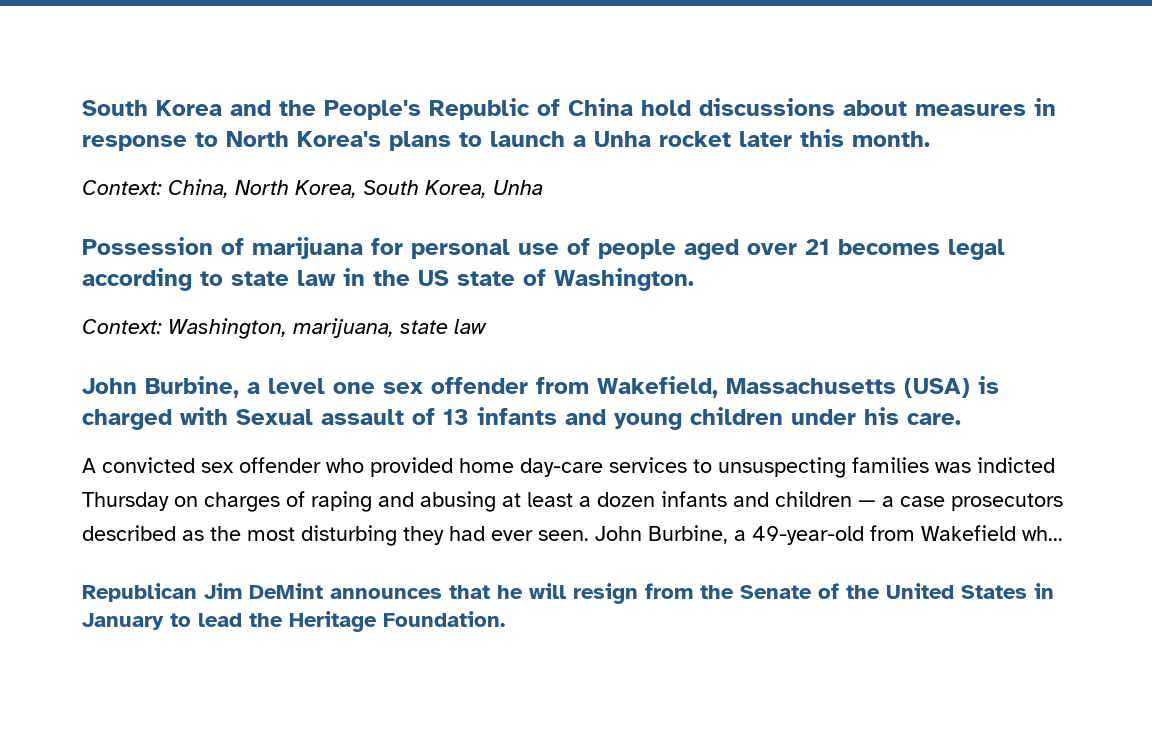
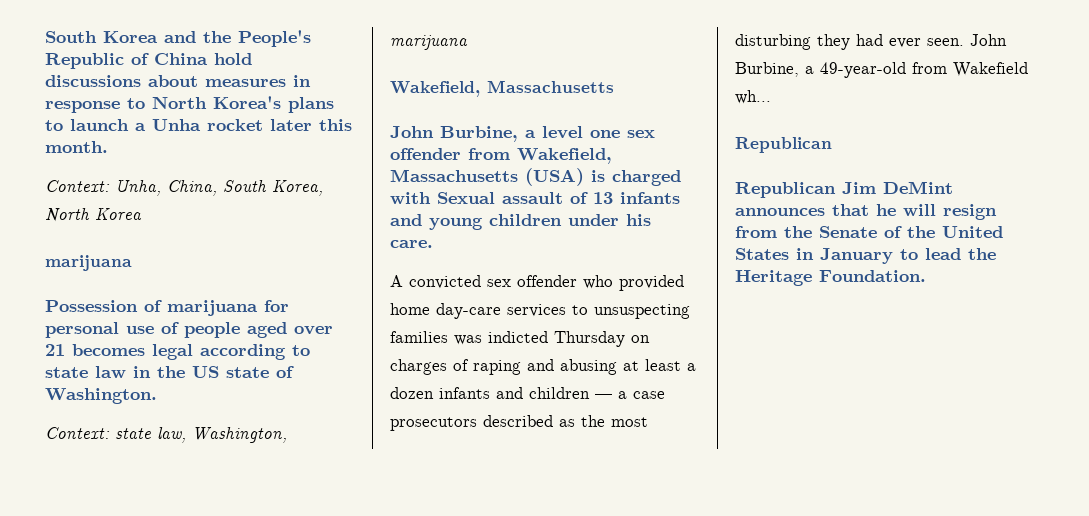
- Context: China, North Korea, South Korea, Unha
+ Context: Unha, China, South Korea, North Korea
+ marijuana
- Context: Washington, marijuana, state law
+ Context: state law, Washington, marijuana
+ Wakefield, Massachusetts
  John Burbine, a 49-year-old from Wakefield wh...
+ Republican

